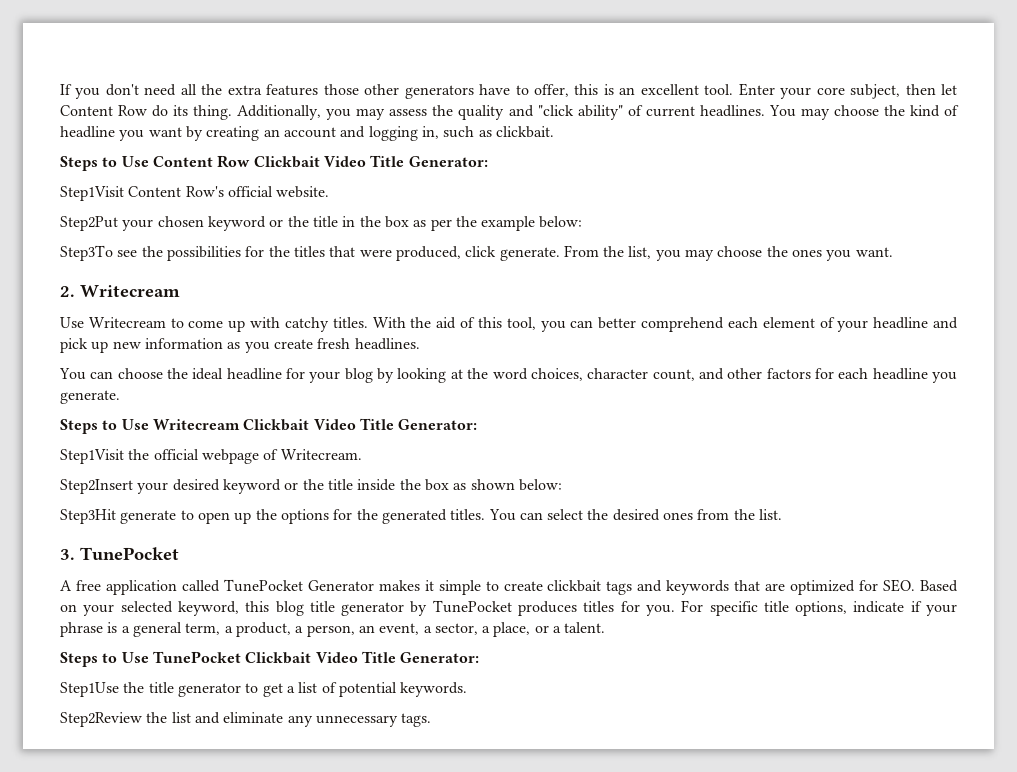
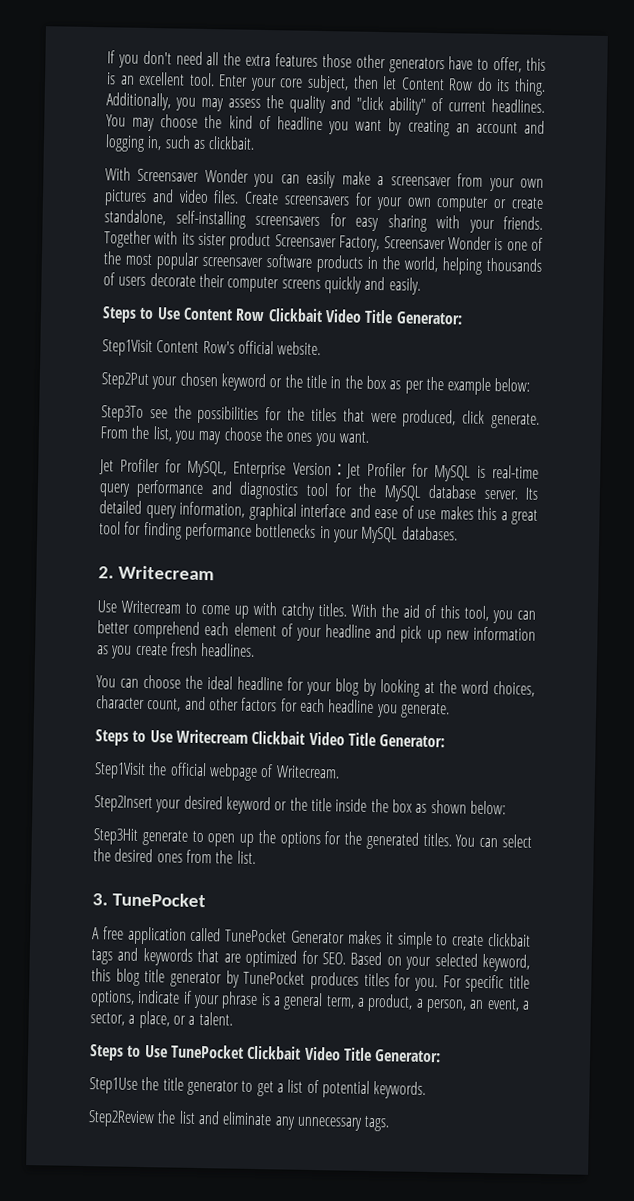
+ With Screensaver Wonder you can easily make a screensaver from your own pictures and video files. Create screensavers for your own computer or create standalone, self-installing screensavers for easy sharing with your friends. Together with its sister product Screensaver Factory, Screensaver Wonder is one of the most popular screensaver software products in the world, helping thousands of users decorate their computer screens quickly and easily.
+ Jet Profiler for MySQL, Enterprise Version：Jet Profiler for MySQL is real-time query performance and diagnostics tool for the MySQL database server. Its detailed query information, graphical interface and ease of use makes this a great tool for finding performance bottlenecks in your MySQL databases.

